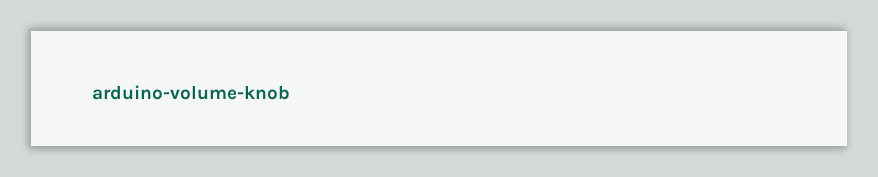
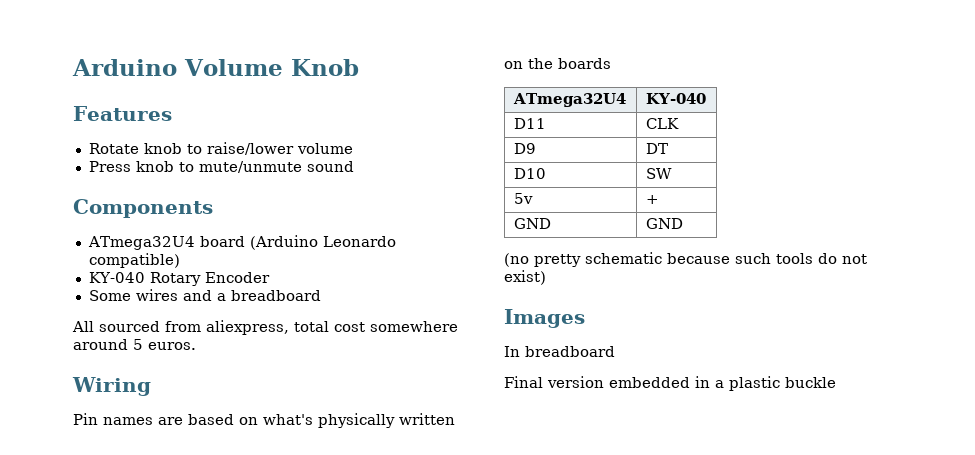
- arduino-volume-knob
+ Arduino Volume Knob
+ Features
+ Rotate knob to raise/lower volume
+ Press knob to mute/unmute sound
+ Components
+ ATmega32U4 board (Arduino Leonardo compatible)
+ KY-040 Rotary Encoder
+ Some wires and a breadboard
+ All sourced from aliexpress, total cost somewhere around 5 euros.
+ Wiring
+ Pin names are based on what's physically written on the boards
+ ATmega32U4 | KY-040
+ D11 | CLK
+ D9 | DT
+ D10 | SW
+ 5v | +
+ GND | GND
+ (no pretty schematic because such tools do not exist)
+ Images
+ In breadboard
+ Final version embedded in a plastic buckle

